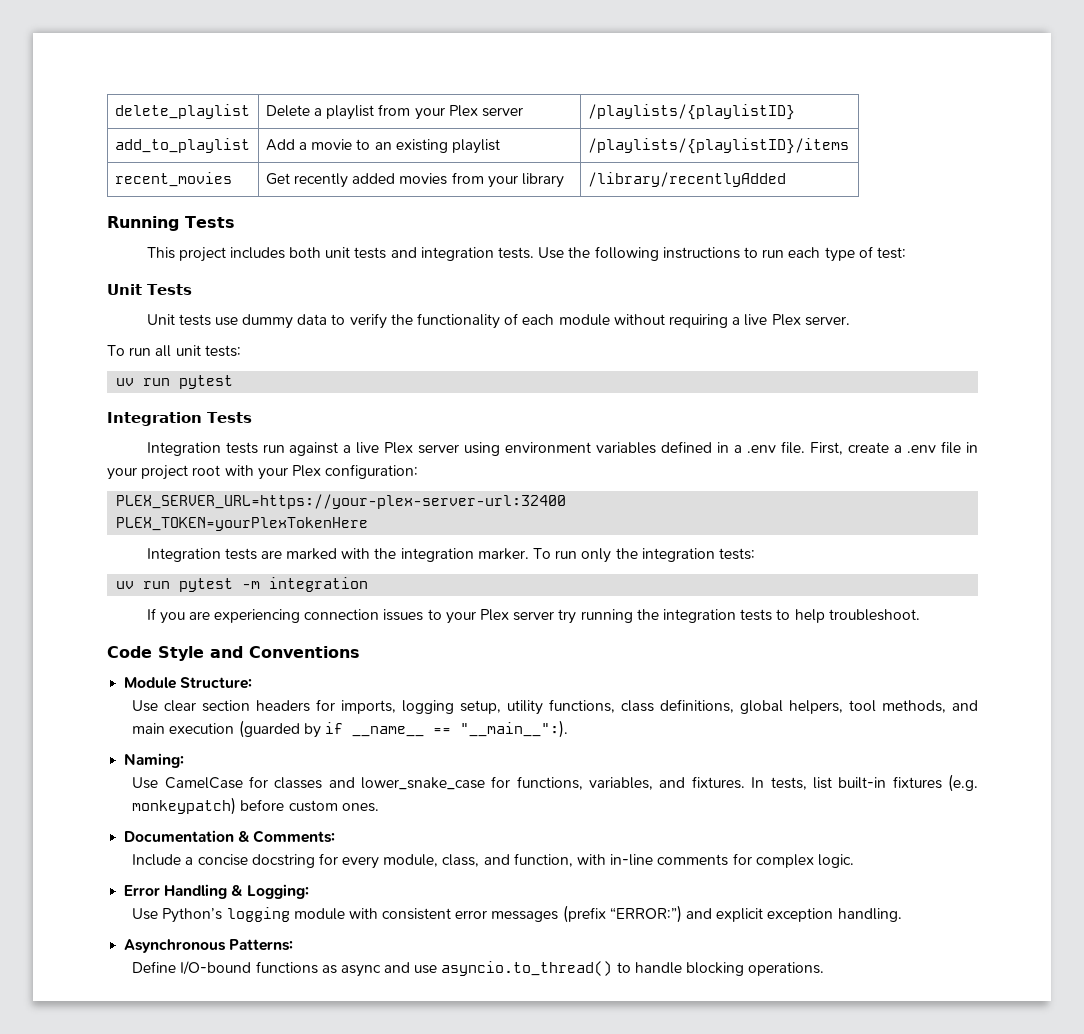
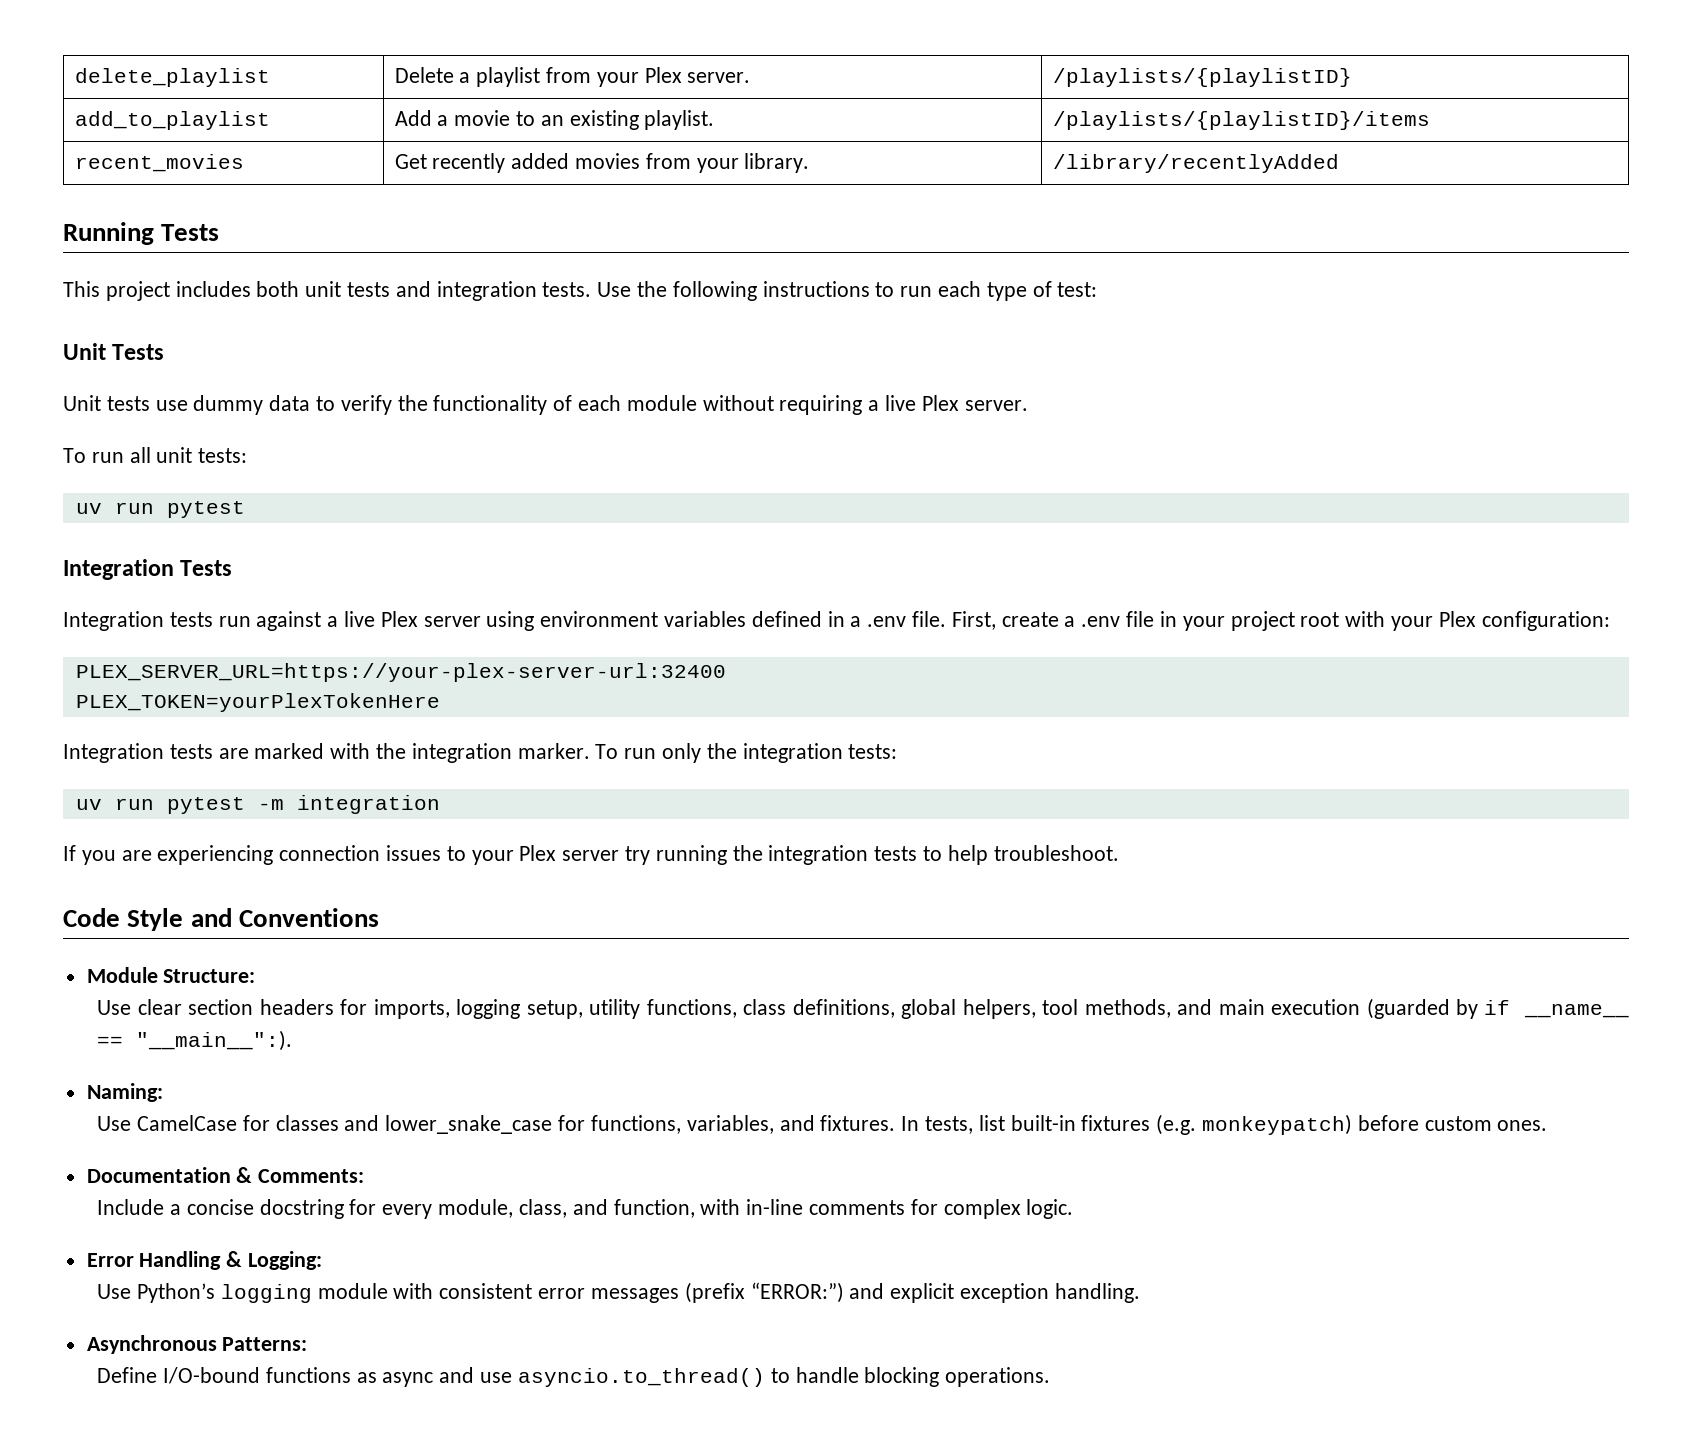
- delete_playlist | Delete a playlist from your Plex server | /playlists/{playlistID}
+ delete_playlist | Delete a playlist from your Plex server. | /playlists/{playlistID}
- add_to_playlist | Add a movie to an existing playlist | /playlists/{playlistID}/items
+ add_to_playlist | Add a movie to an existing playlist. | /playlists/{playlistID}/items
- recent_movies | Get recently added movies from your library | /library/recentlyAdded
+ recent_movies | Get recently added movies from your library. | /library/recentlyAdded

